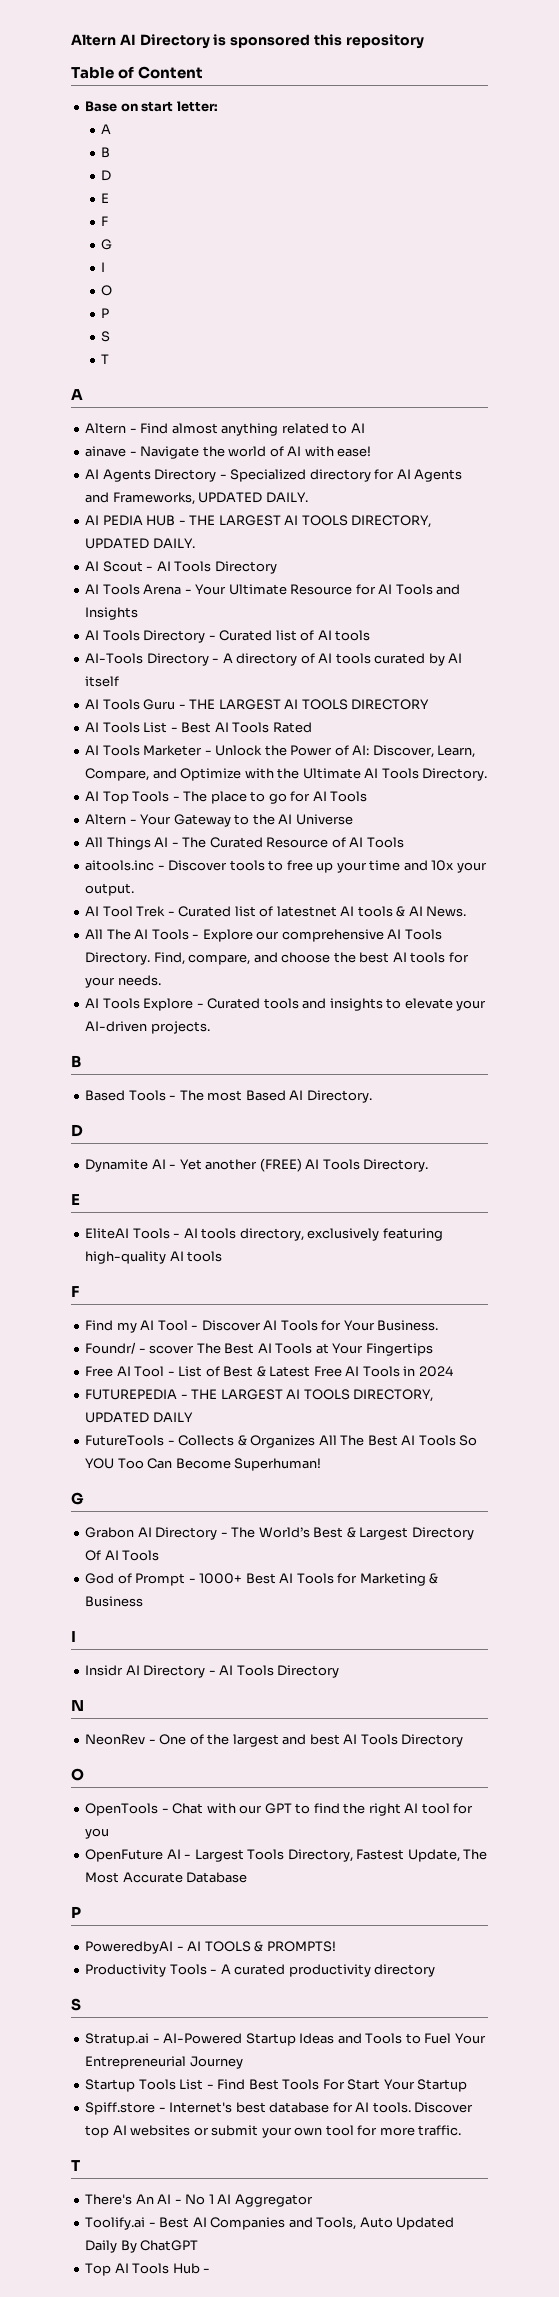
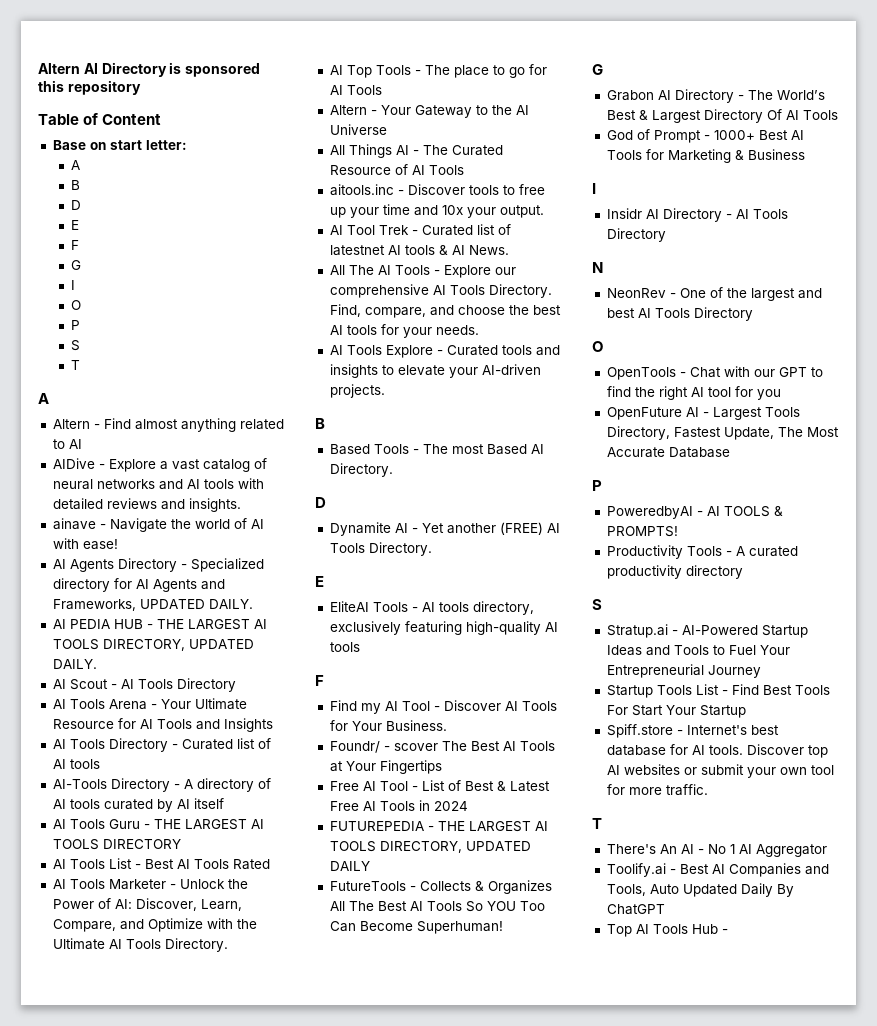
+ AIDive - Explore a vast catalog of neural networks and AI tools with detailed reviews and insights.

